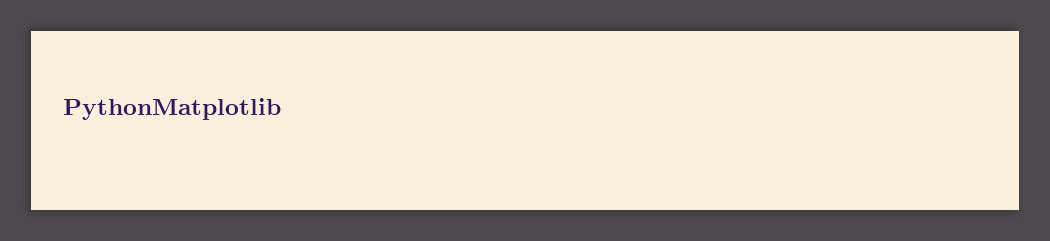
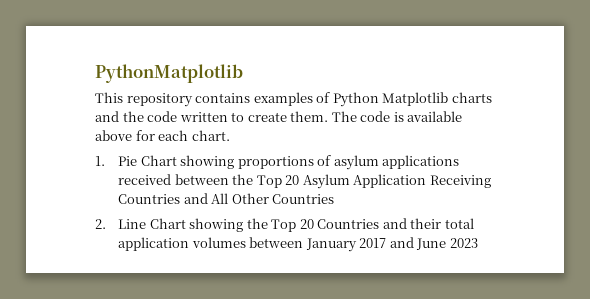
+ This repository contains examples of Python Matplotlib charts and the code written to create them. The code is available above for each chart.
+ 1. Pie Chart showing proportions of asylum applications received between the Top 20 Asylum Application Receiving Countries and All Other Countries
+ 2. Line Chart showing the Top 20 Countries and their total application volumes between January 2017 and June 2023

